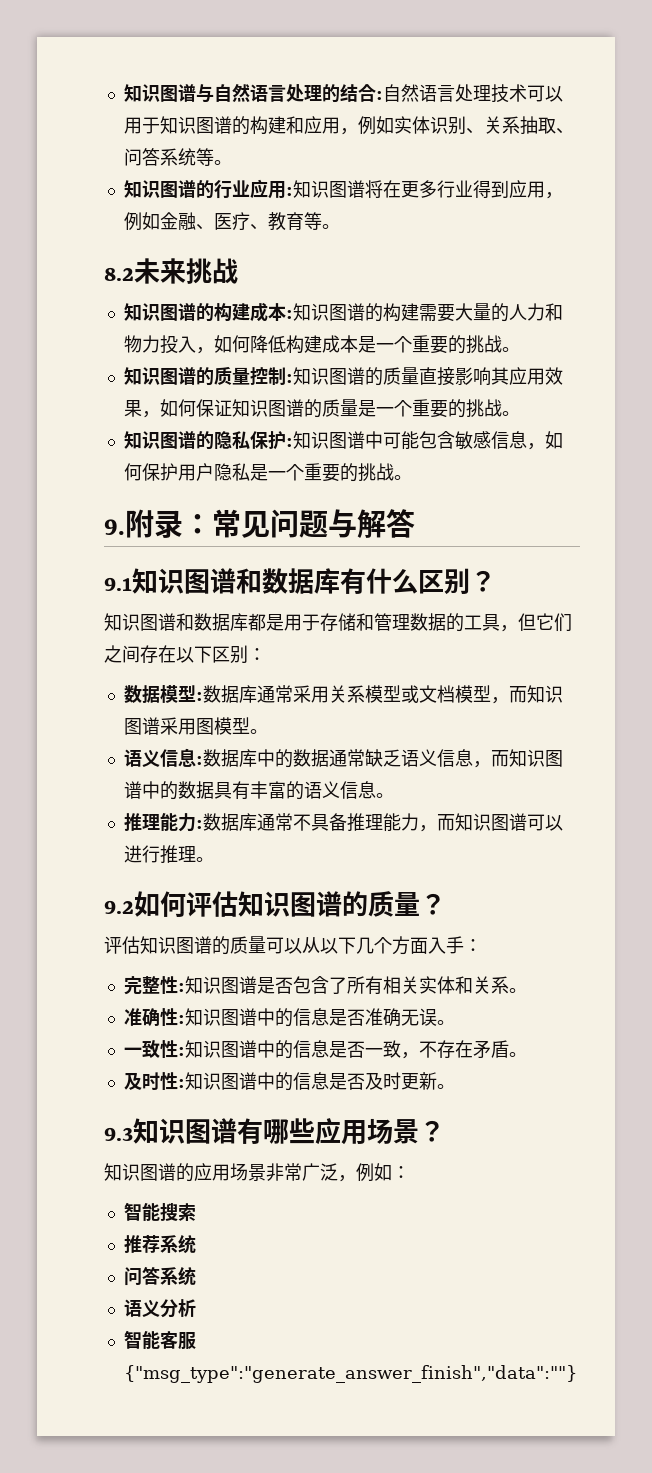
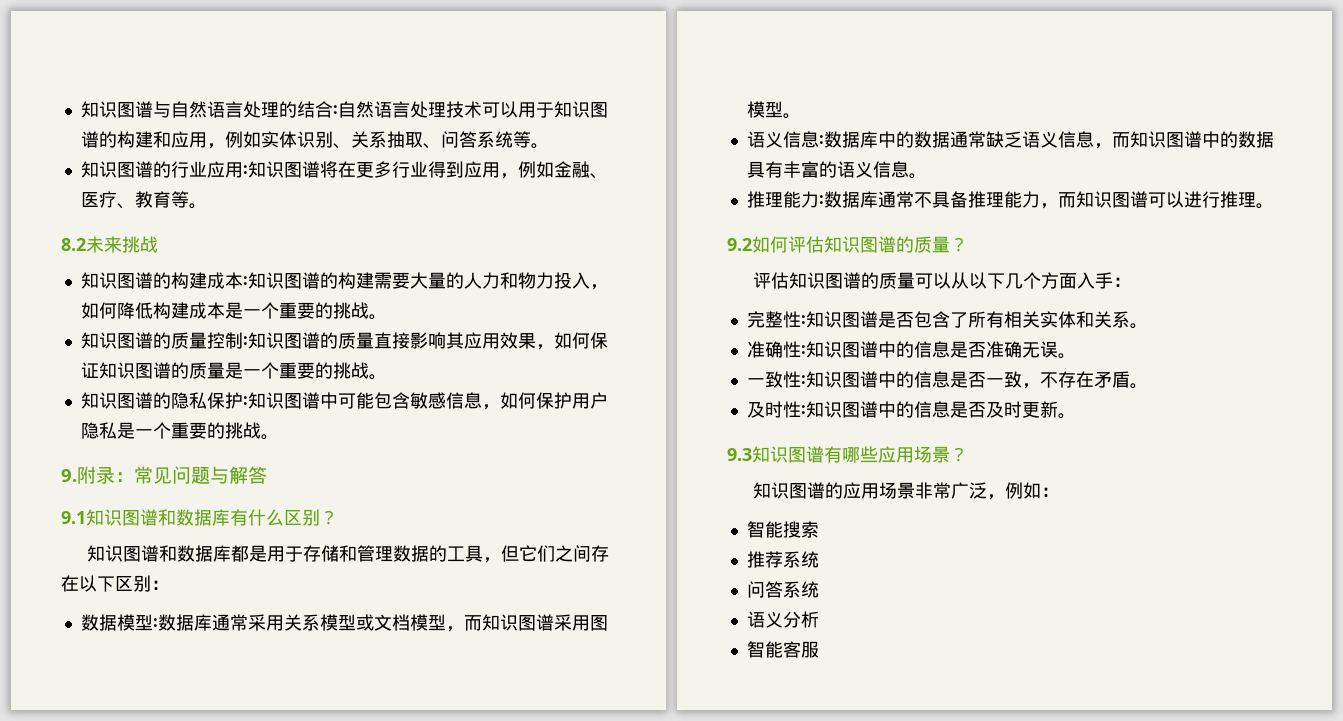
- 智能客服{"msg_type":"generate_answer_finish","data":""}
+ 智能客服

